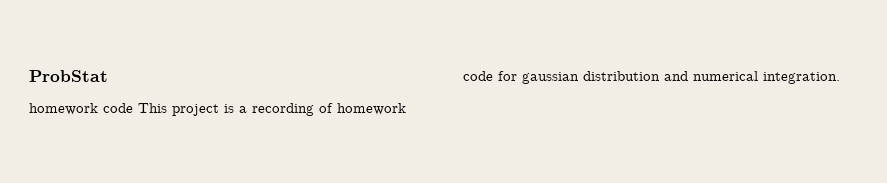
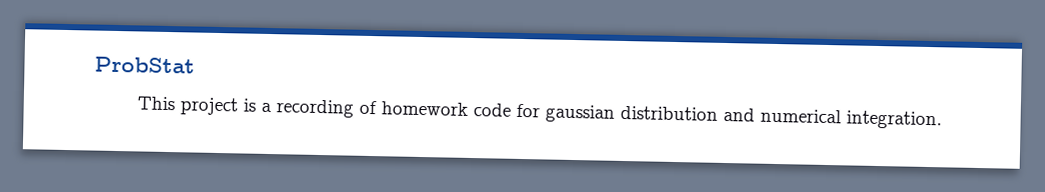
- homework code This project is a recording of homework code for gaussian distribution and numerical integration.
+ This project is a recording of homework code for gaussian distribution and numerical integration.

